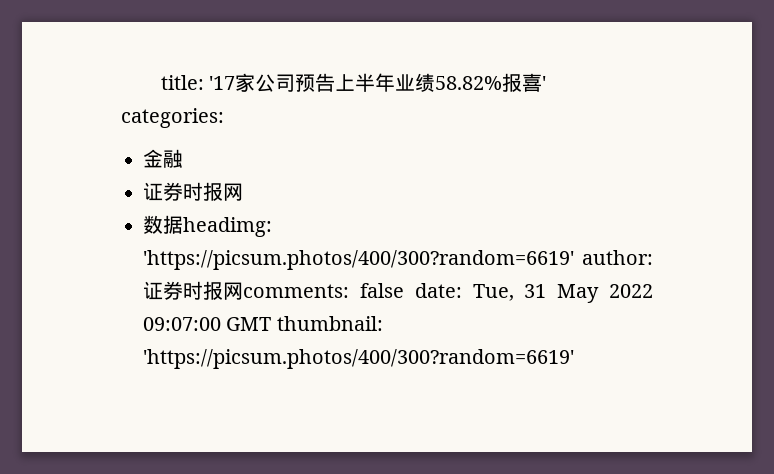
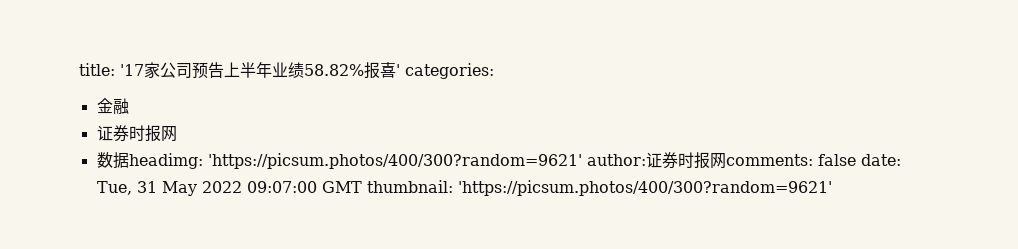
- 数据headimg: 'https://picsum.photos/400/300?random=6619' author:证券时报网comments: false date: Tue, 31 May 2022 09:07:00 GMT thumbnail: 'https://picsum.photos/400/300?random=6619'
+ 数据headimg: 'https://picsum.photos/400/300?random=9621' author:证券时报网comments: false date: Tue, 31 May 2022 09:07:00 GMT thumbnail: 'https://picsum.photos/400/300?random=9621'

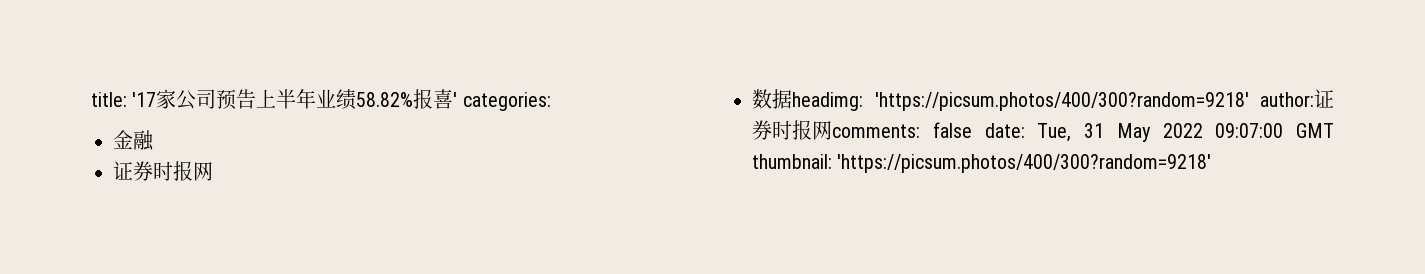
- 数据headimg: 'https://picsum.photos/400/300?random=9621' author:证券时报网comments: false date: Tue, 31 May 2022 09:07:00 GMT thumbnail: 'https://picsum.photos/400/300?random=9621'
+ 数据headimg: 'https://picsum.photos/400/300?random=9218' author:证券时报网comments: false date: Tue, 31 May 2022 09:07:00 GMT thumbnail: 'https://picsum.photos/400/300?random=9218'

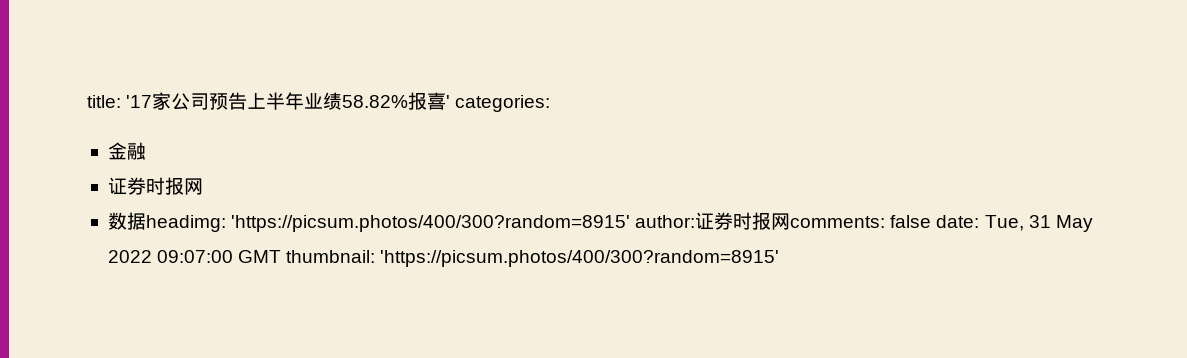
- 数据headimg: 'https://picsum.photos/400/300?random=9218' author:证券时报网comments: false date: Tue, 31 May 2022 09:07:00 GMT thumbnail: 'https://picsum.photos/400/300?random=9218'
+ 数据headimg: 'https://picsum.photos/400/300?random=8915' author:证券时报网comments: false date: Tue, 31 May 2022 09:07:00 GMT thumbnail: 'https://picsum.photos/400/300?random=8915'

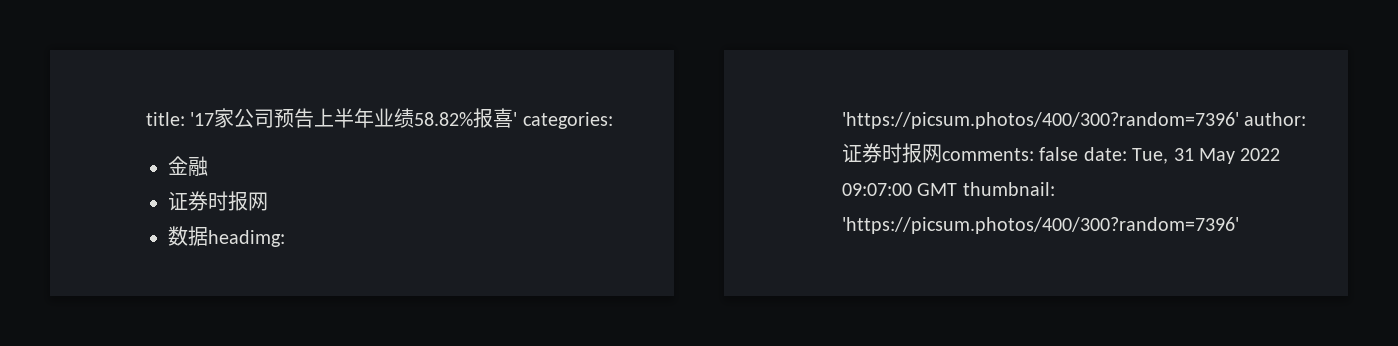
- 数据headimg: 'https://picsum.photos/400/300?random=8915' author:证券时报网comments: false date: Tue, 31 May 2022 09:07:00 GMT thumbnail: 'https://picsum.photos/400/300?random=8915'
+ 数据headimg: 'https://picsum.photos/400/300?random=7396' author:证券时报网comments: false date: Tue, 31 May 2022 09:07:00 GMT thumbnail: 'https://picsum.photos/400/300?random=7396'

